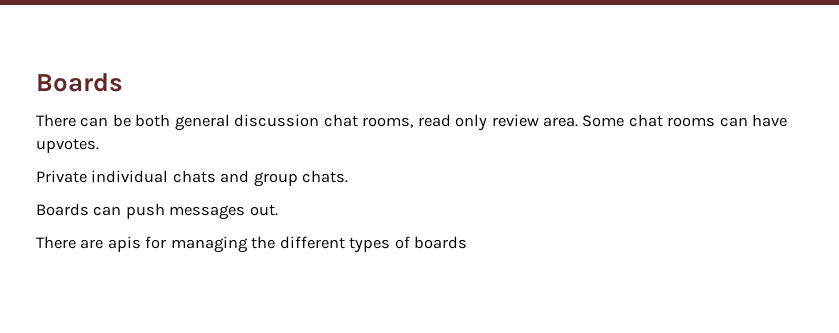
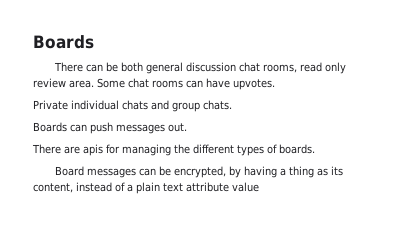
- There are apis for managing the different types of boards
+ There are apis for managing the different types of boards.
+ Board messages can be encrypted, by having a thing as its content, instead of a plain text attribute value

